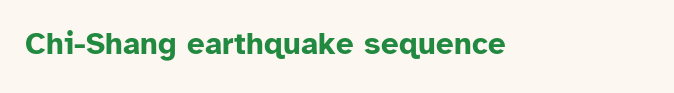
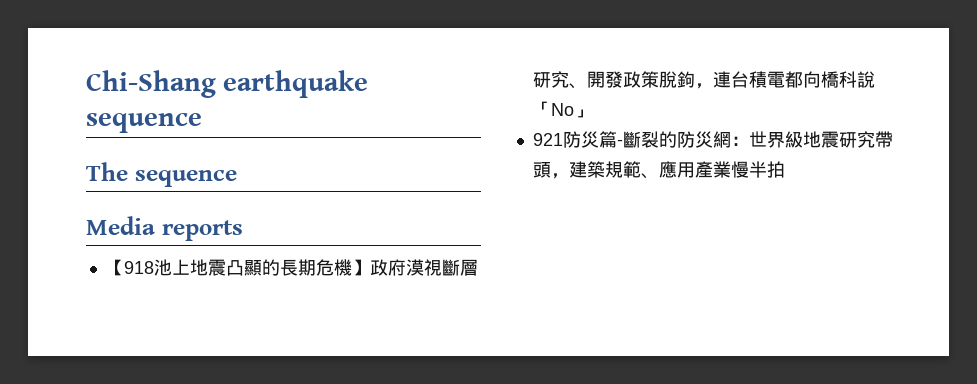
+ The sequence
+ Media reports
+ 【918池上地震凸顯的長期危機】政府漠視斷層研究、開發政策脫鉤，連台積電都向橋科說「No」
+ 921防災篇-斷裂的防災網：世界級地震研究帶頭，建築規範、應用產業慢半拍

